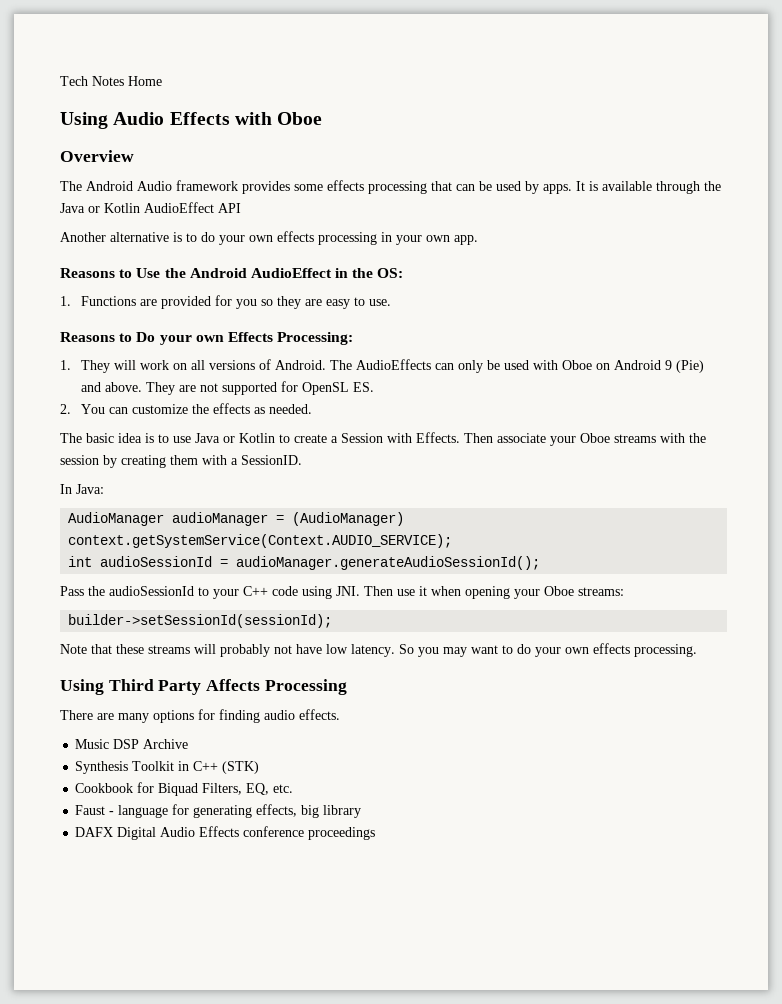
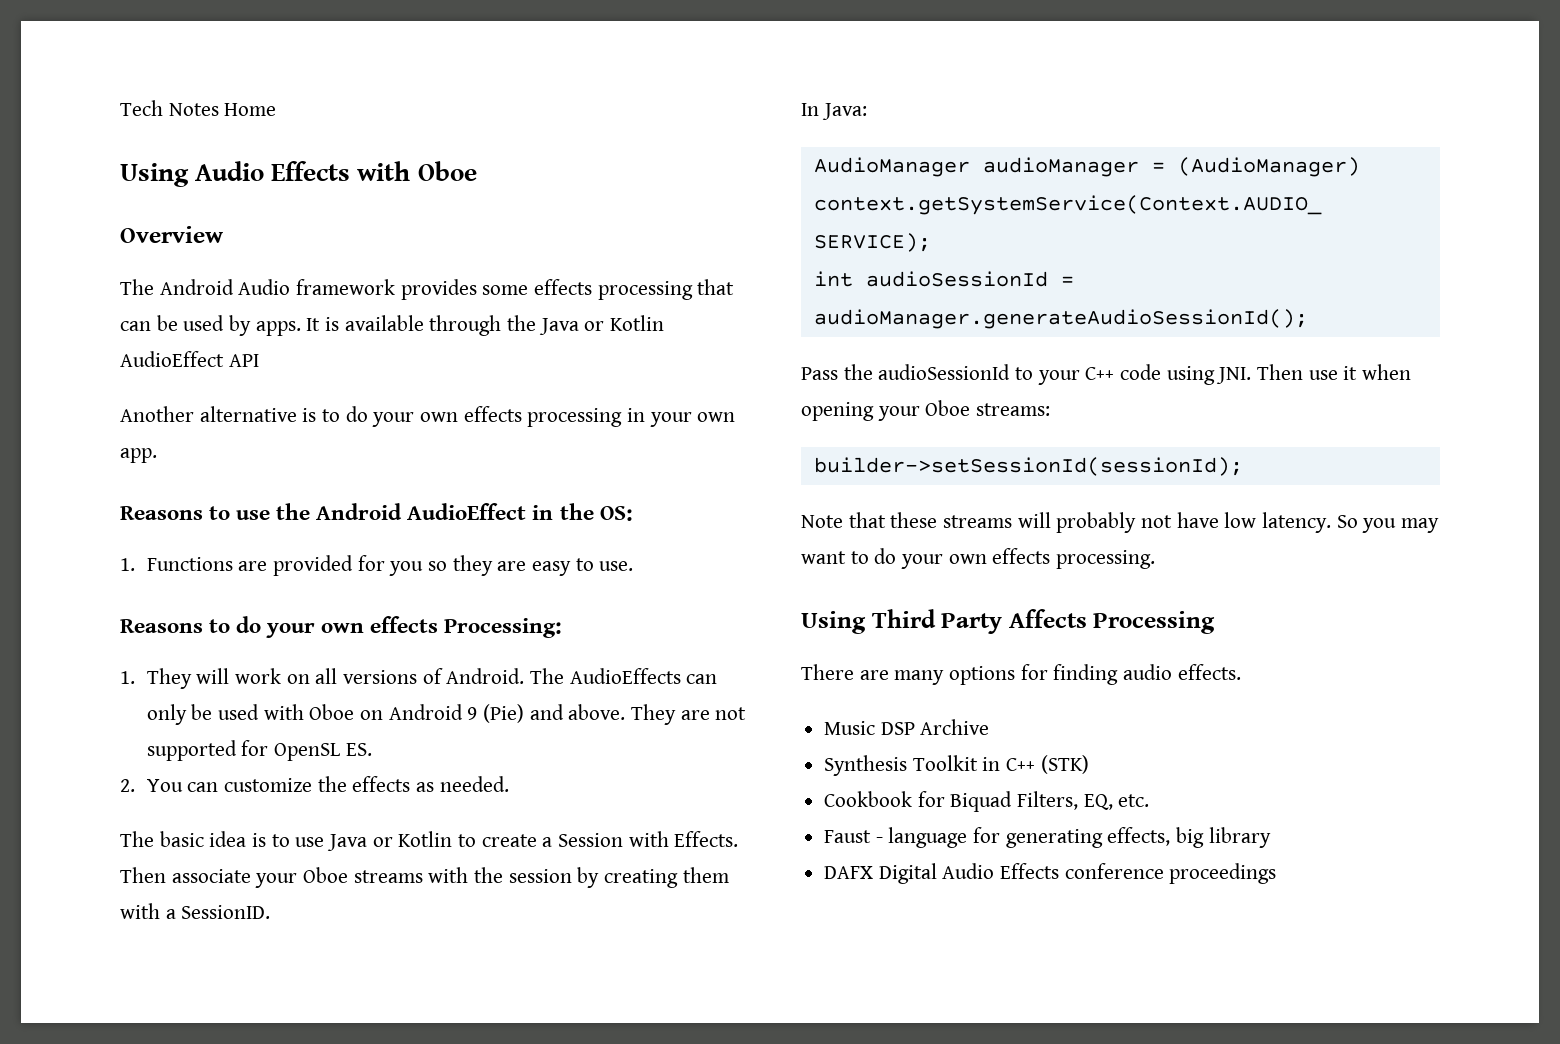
- Reasons to Use the Android AudioEffect in the OS:
+ Reasons to use the Android AudioEffect in the OS:
- Reasons to Do your own Effects Processing:
+ Reasons to do your own effects Processing:

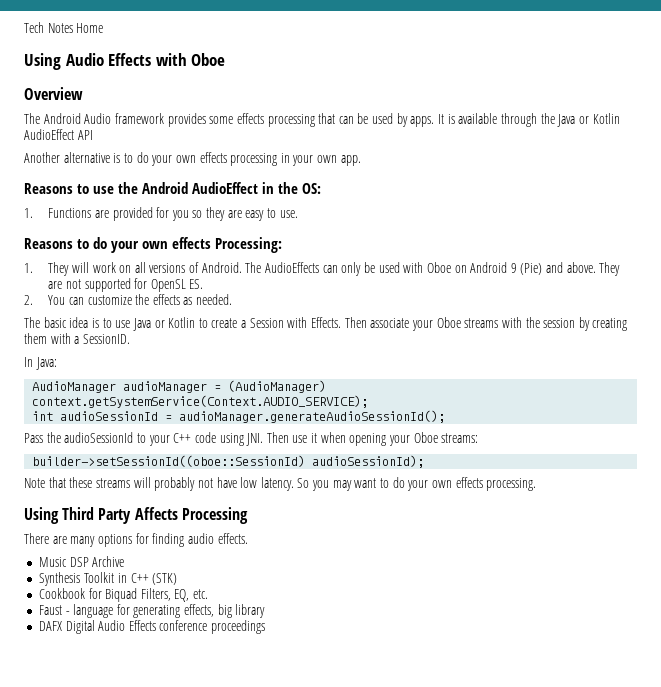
- builder->setSessionId(sessionId);
+ builder->setSessionId((oboe::SessionId) audioSessionId);

